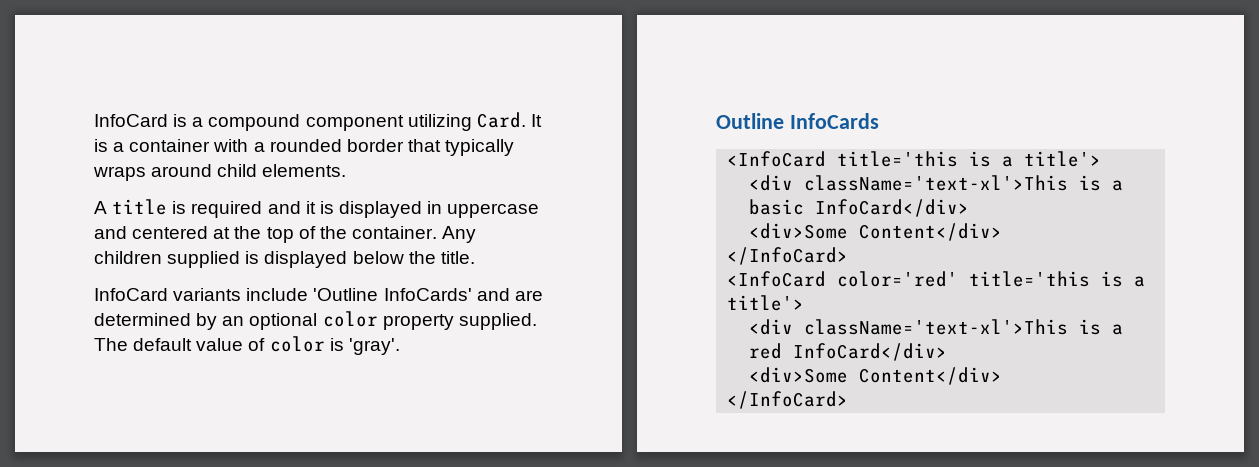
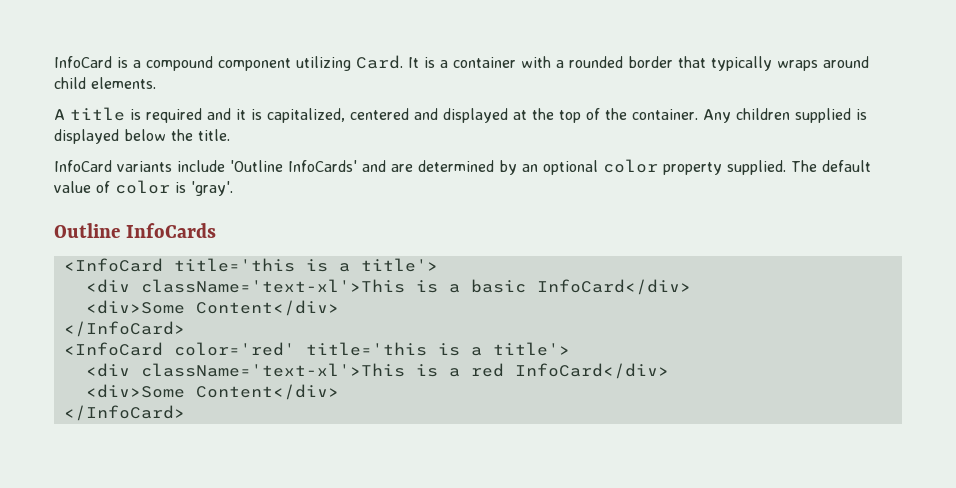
- A title is required and it is displayed in uppercase and centered at the top of the container.
+ A title is required and it is capitalized, centered and displayed at the top of the container.

